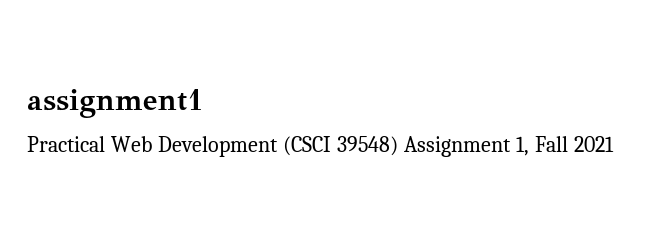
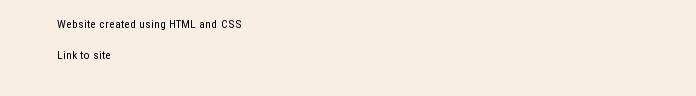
- assignment1
- Practical Web Development (CSCI 39548) Assignment 1, Fall 2021
+ Website created using HTML and CSS
+ Link to site

